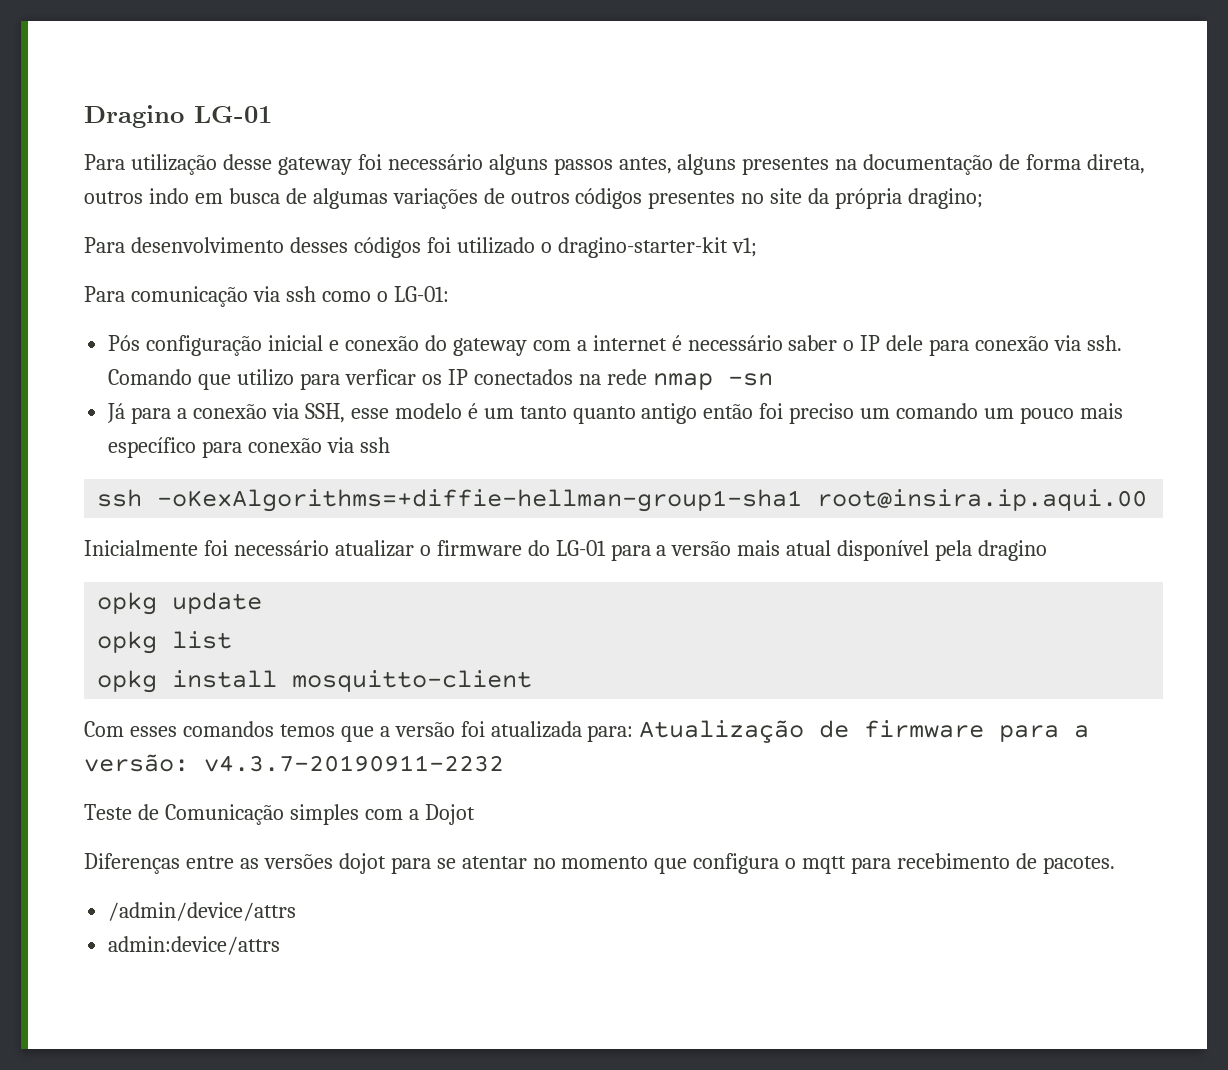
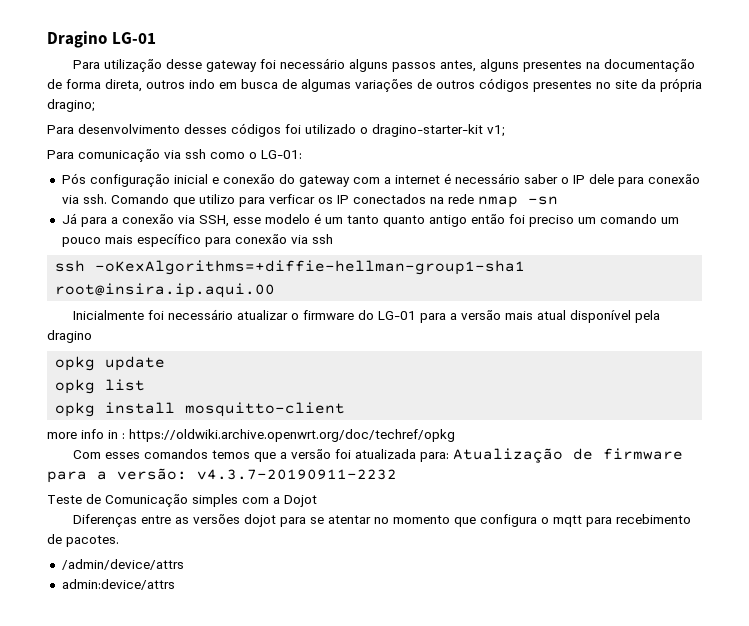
+ more info in : https://oldwiki.archive.openwrt.org/doc/techref/opkg

